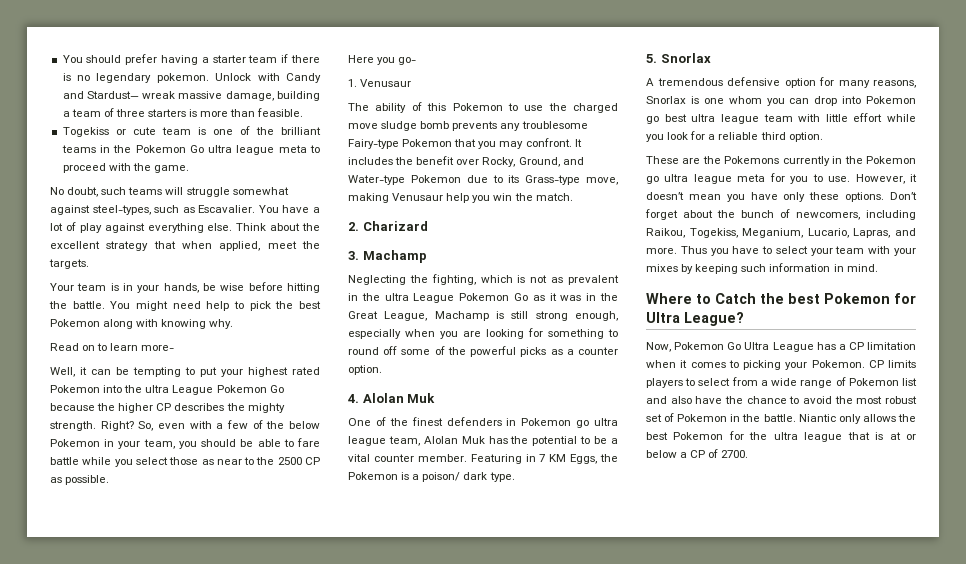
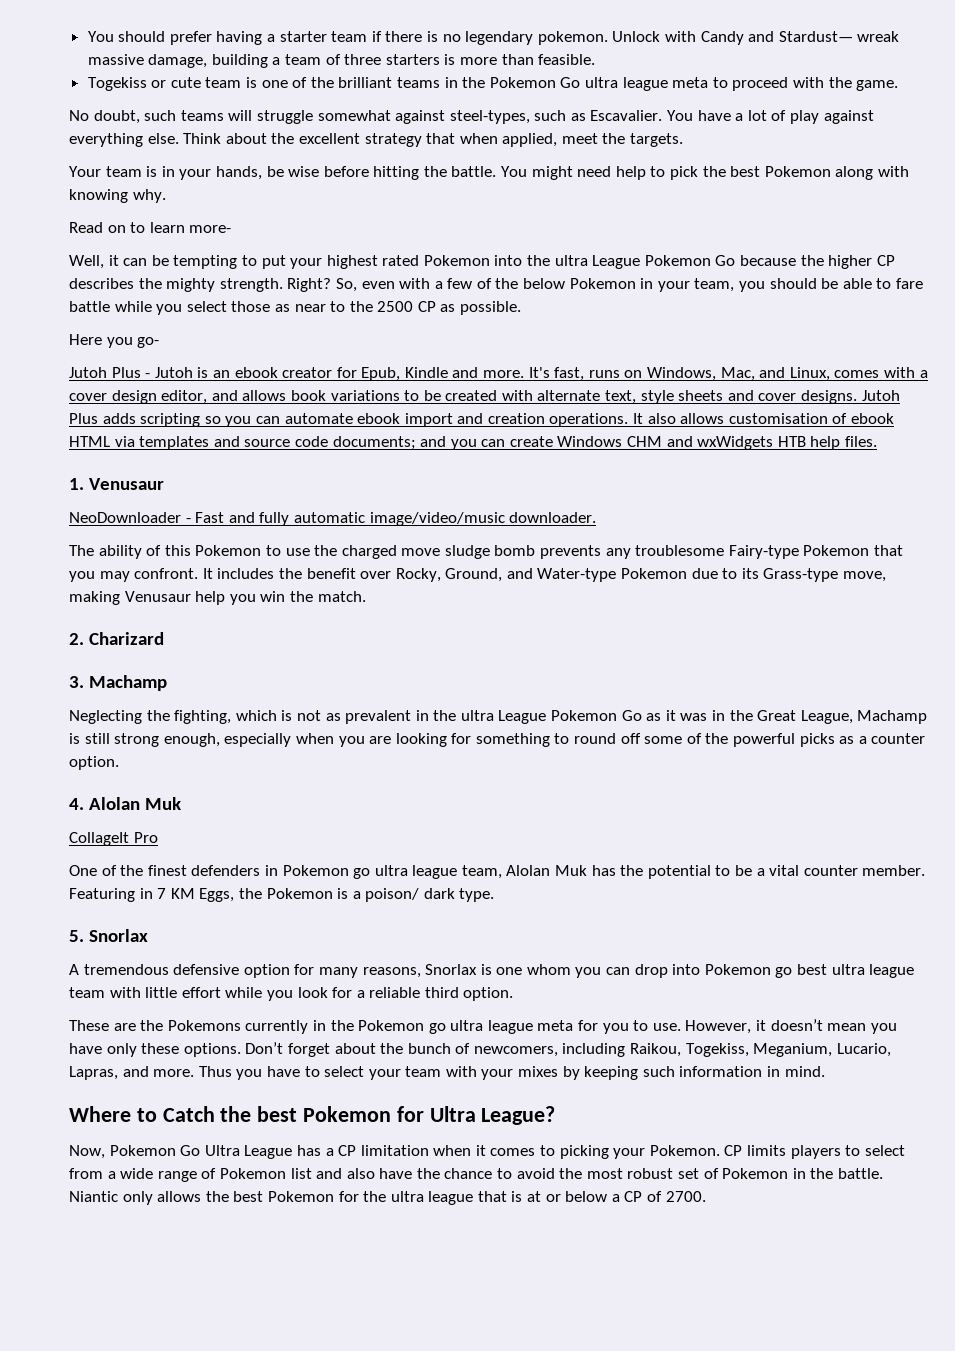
+ Jutoh Plus - Jutoh is an ebook creator for Epub, Kindle and more. It's fast, runs on Windows, Mac, and Linux, comes with a cover design editor, and allows book variations to be created with alternate text, style sheets and cover designs. Jutoh Plus adds scripting so you can automate ebook import and creation operations. It also allows customisation of ebook HTML via templates and source code documents; and you can create Windows CHM and wxWidgets HTB help files.
  1. Venusaur
+ NeoDownloader - Fast and fully automatic image/video/music downloader.
+ CollageIt Pro

